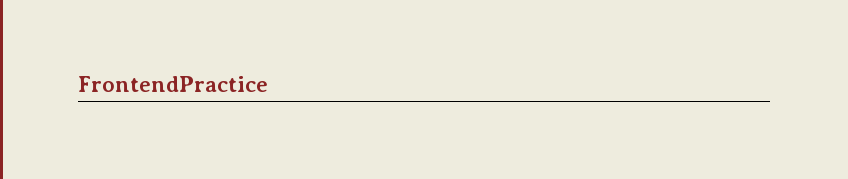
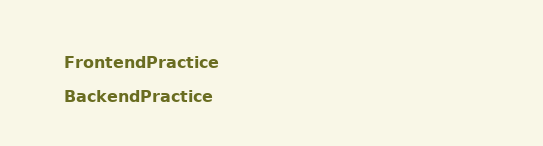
+ BackendPractice

